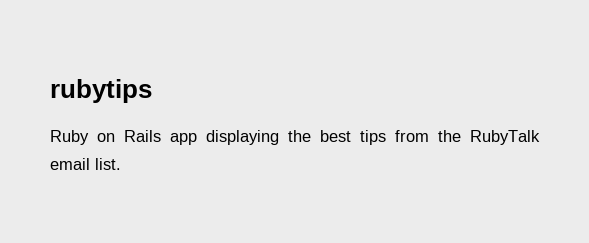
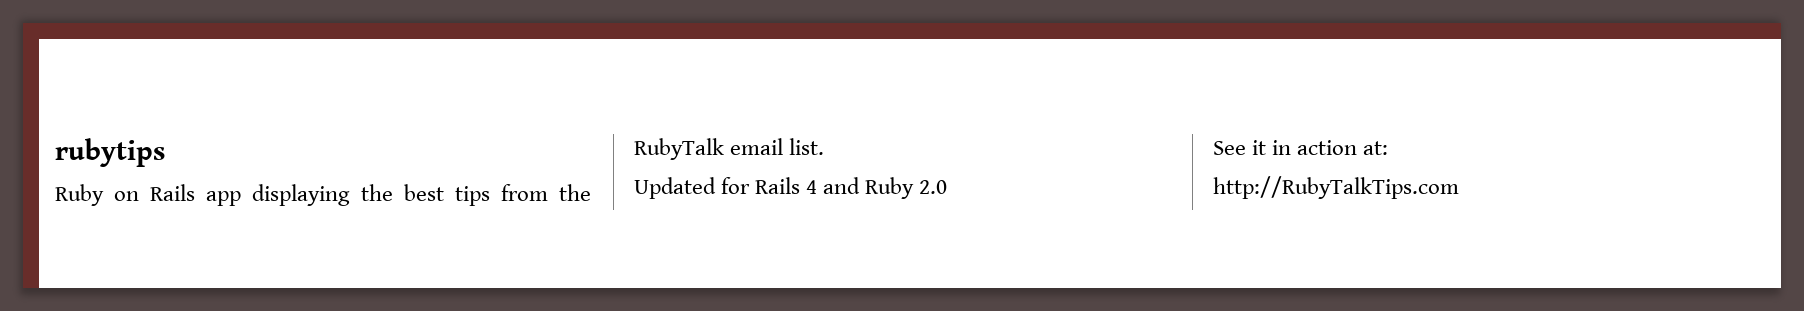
+ Updated for Rails 4 and Ruby 2.0
+ See it in action at:
+ http://RubyTalkTips.com

